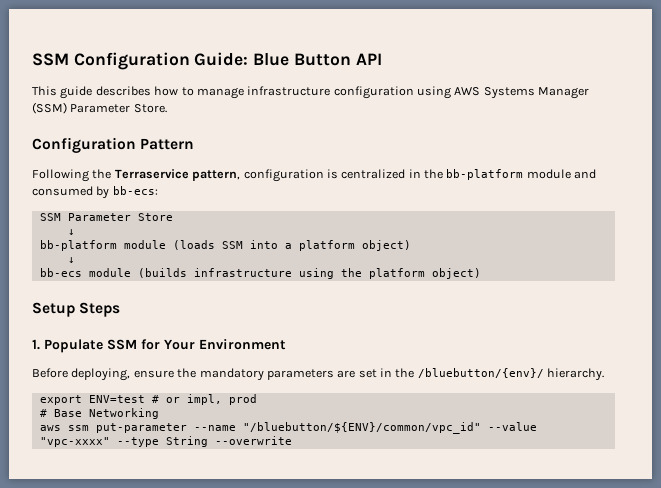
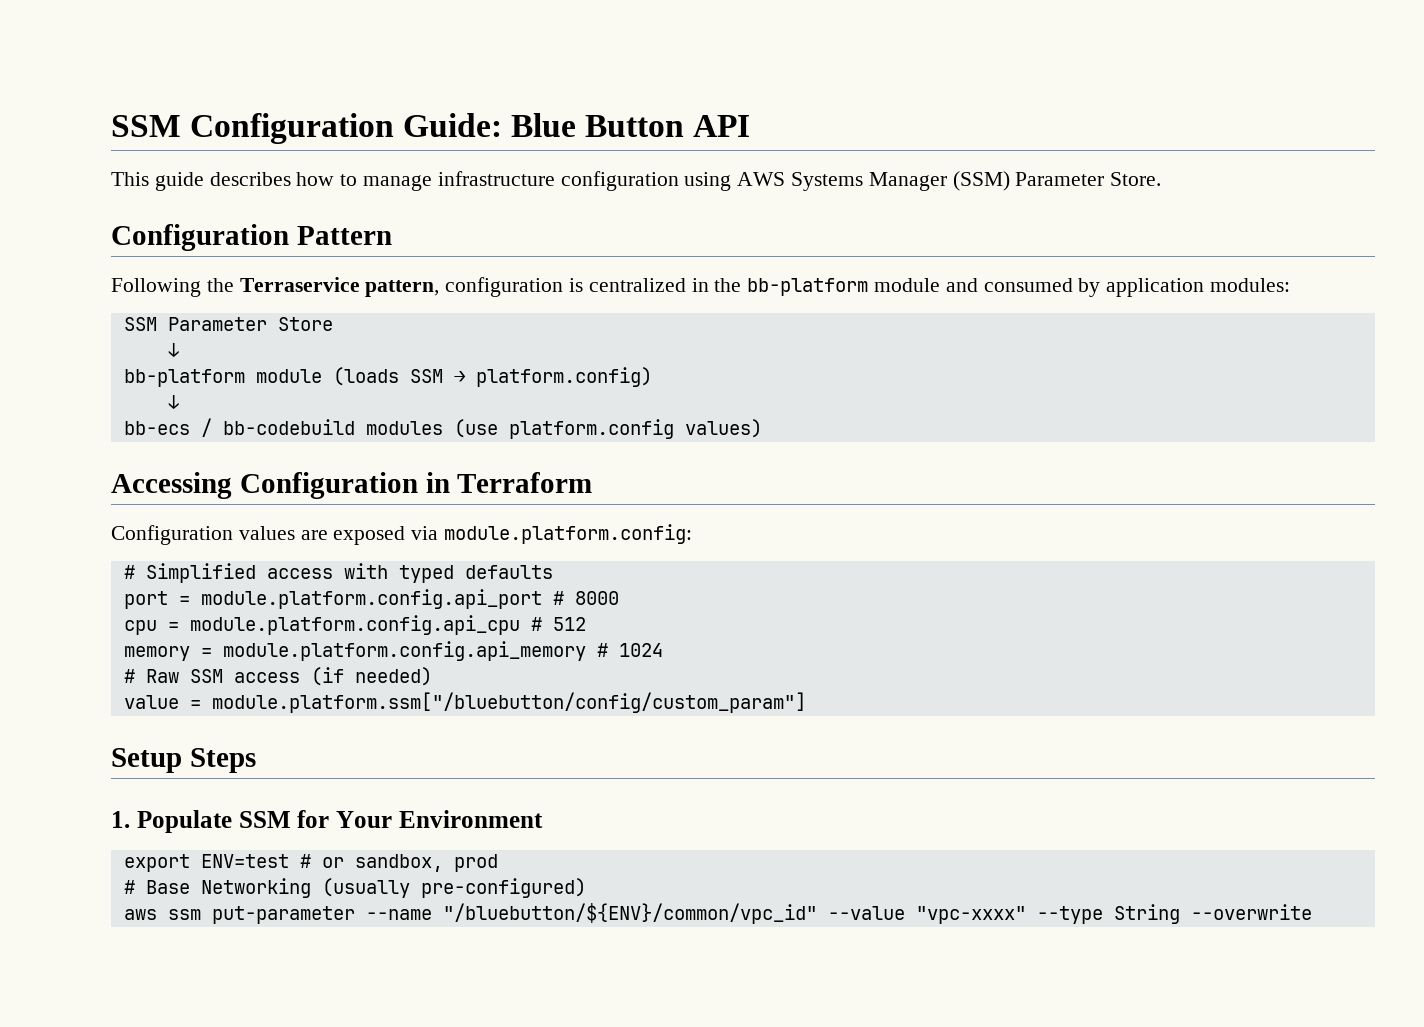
- Following the Terraservice pattern, configuration is centralized in the bb-platform module and consumed by bb-ecs:
+ Following the Terraservice pattern, configuration is centralized in the bb-platform module and consumed by application modules:
- bb-platform module (loads SSM into a platform object)
+ bb-platform module (loads SSM → platform.config)
  ↓
- bb-ecs module (builds infrastructure using the platform object)
+ bb-ecs / bb-codebuild modules (use platform.config values)
+ Accessing Configuration in Terraform
+ Configuration values are exposed via module.platform.config:
+ # Simplified access with typed defaults
+ port = module.platform.config.api_port # 8000
+ cpu = module.platform.config.api_cpu # 512
+ memory = module.platform.config.api_memory # 1024
+ # Raw SSM access (if needed)
+ value = module.platform.ssm["/bluebutton/config/custom_param"]
- Before deploying, ensure the mandatory parameters are set in the /bluebutton/{env}/ hierarchy.
- export ENV=test # or impl, prod
+ export ENV=test # or sandbox, prod
- # Base Networking
+ # Base Networking (usually pre-configured)

